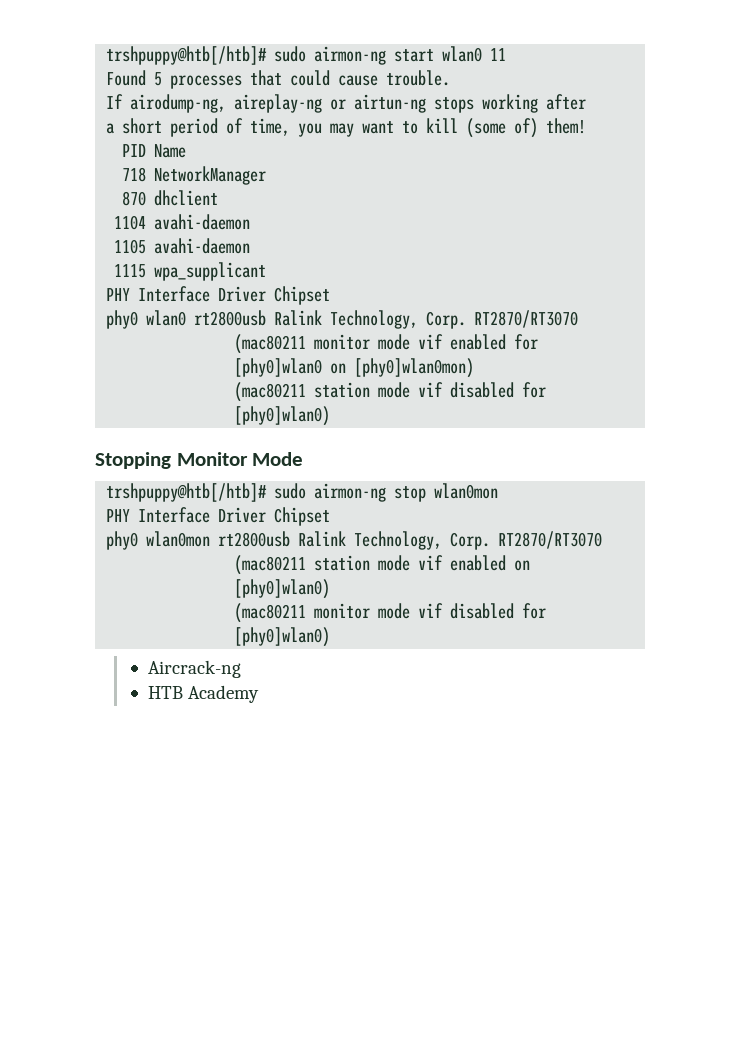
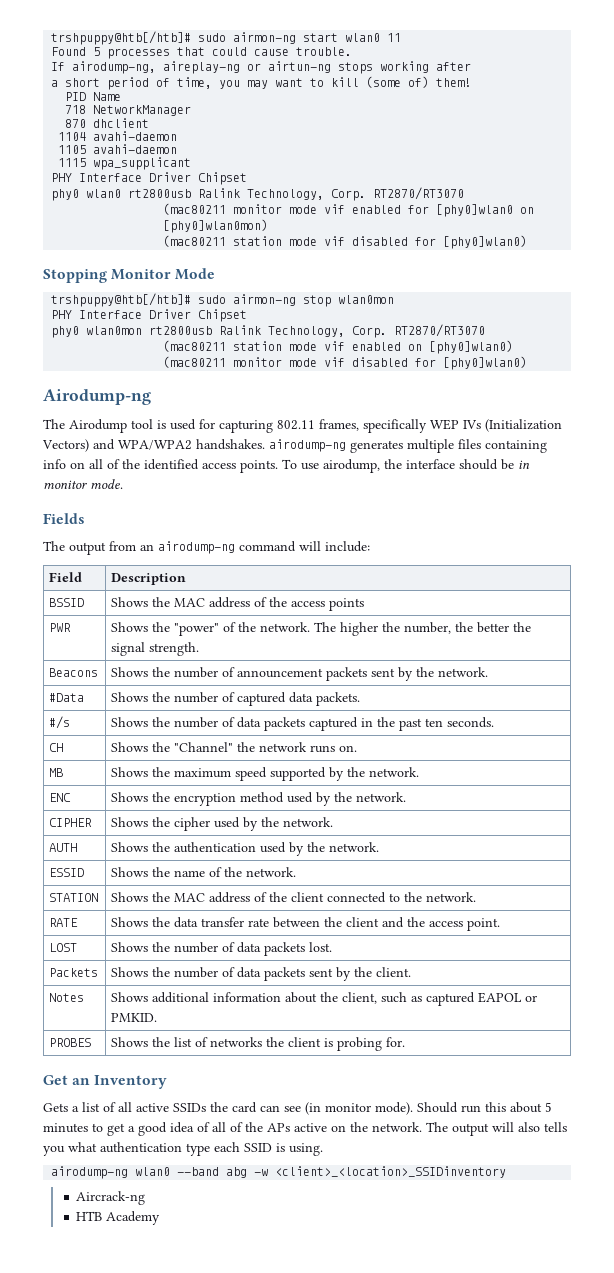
+ Airodump-ng
+ The Airodump tool is used for capturing 802.11 frames, specifically WEP IVs (Initialization Vectors) and WPA/WPA2 handshakes. airodump-ng generates multiple files containing info on all of the identified access points. To use airodump, the interface should be in monitor mode.
+ Fields
+ The output from an airodump-ng command will include:
+ Field | Description
+ BSSID | Shows the MAC address of the access points
+ PWR | Shows the "power" of the network. The higher the number, the better the signal strength.
+ Beacons | Shows the number of announcement packets sent by the network.
+ #Data | Shows the number of captured data packets.
+ #/s | Shows the number of data packets captured in the past ten seconds.
+ CH | Shows the "Channel" the network runs on.
+ MB | Shows the maximum speed supported by the network.
+ ENC | Shows the encryption method used by the network.
+ CIPHER | Shows the cipher used by the network.
+ AUTH | Shows the authentication used by the network.
+ ESSID | Shows the name of the network.
+ STATION | Shows the MAC address of the client connected to the network.
+ RATE | Shows the data transfer rate between the client and the access point.
+ LOST | Shows the number of data packets lost.
+ Packets | Shows the number of data packets sent by the client.
+ Notes | Shows additional information about the client, such as captured EAPOL or PMKID.
+ PROBES | Shows the list of networks the client is probing for.
+ Get an Inventory
+ Gets a list of all active SSIDs the card can see (in monitor mode). Should run this about 5 minutes to get a good idea of all of the APs active on the network. The output will also tells you what authentication type each SSID is using.
+ airodump-ng wlan0 --band abg -w <client>_<location>_SSIDinventory

